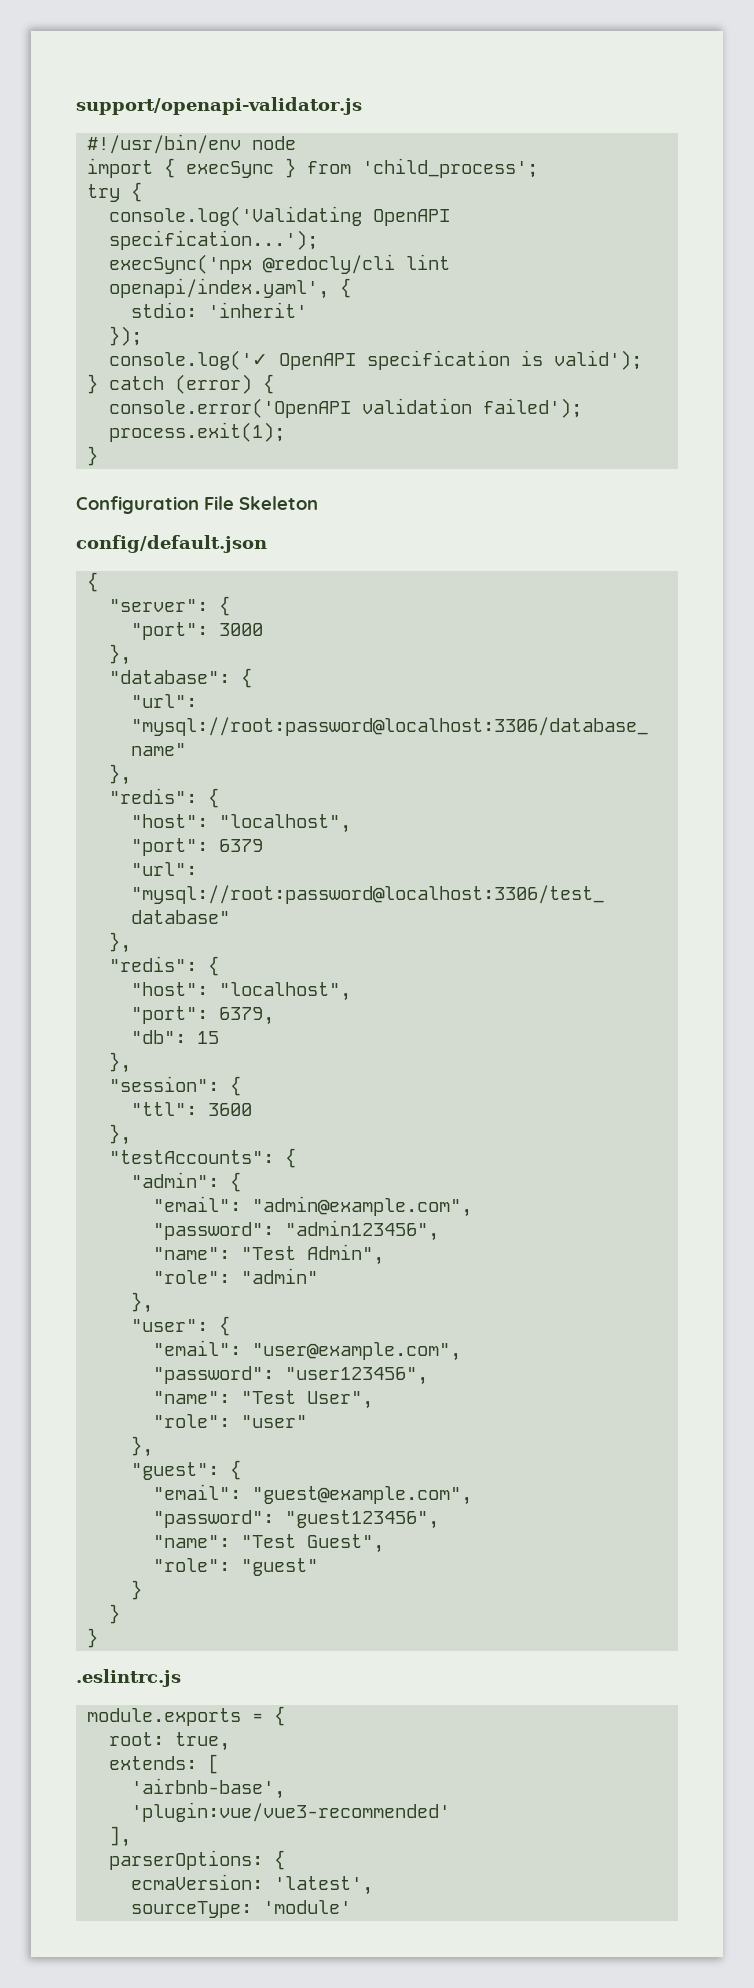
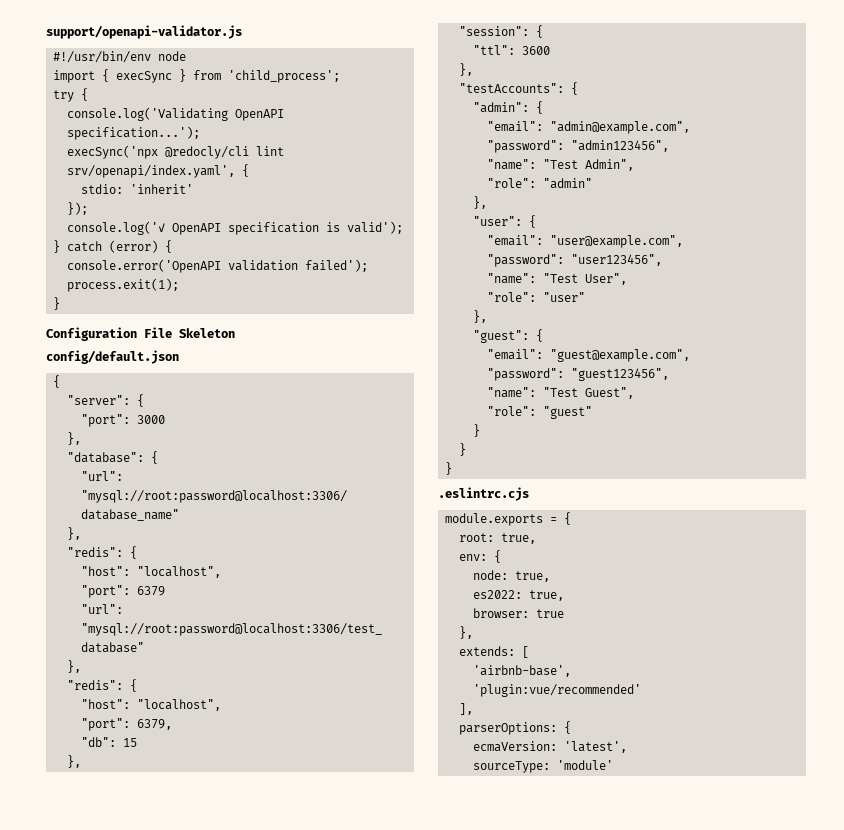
- execSync('npx @redocly/cli lint openapi/index.yaml', {
+ execSync('npx @redocly/cli lint srv/openapi/index.yaml', {
- .eslintrc.js
+ .eslintrc.cjs
+ env: {
+ node: true,
+ es2022: true,
+ browser: true
+ },
- 'plugin:vue/vue3-recommended'
+ 'plugin:vue/recommended'

